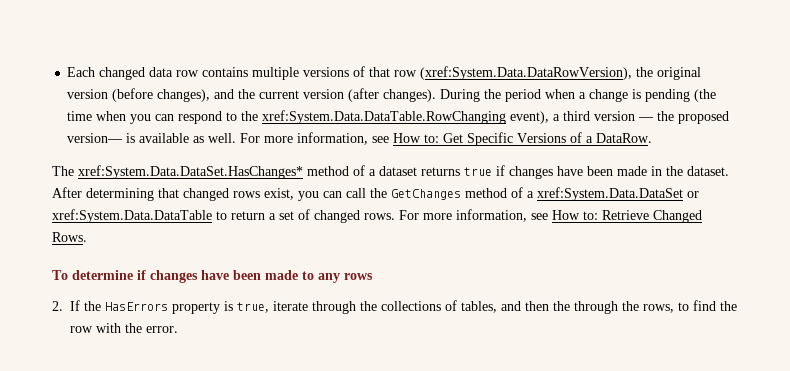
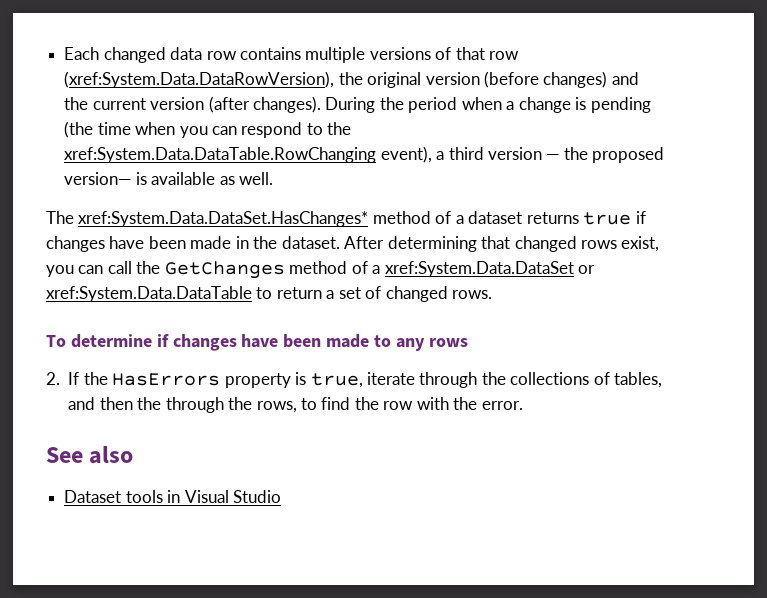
- Each changed data row contains multiple versions of that row (xref:System.Data.DataRowVersion), the original version (before changes), and the current version (after changes).
+ Each changed data row contains multiple versions of that row (xref:System.Data.DataRowVersion), the original version (before changes) and the current version (after changes).
- For more information, see How to: Get Specific Versions of a DataRow.
- For more information, see How to: Retrieve Changed Rows.
+ See also
+ Dataset tools in Visual Studio

